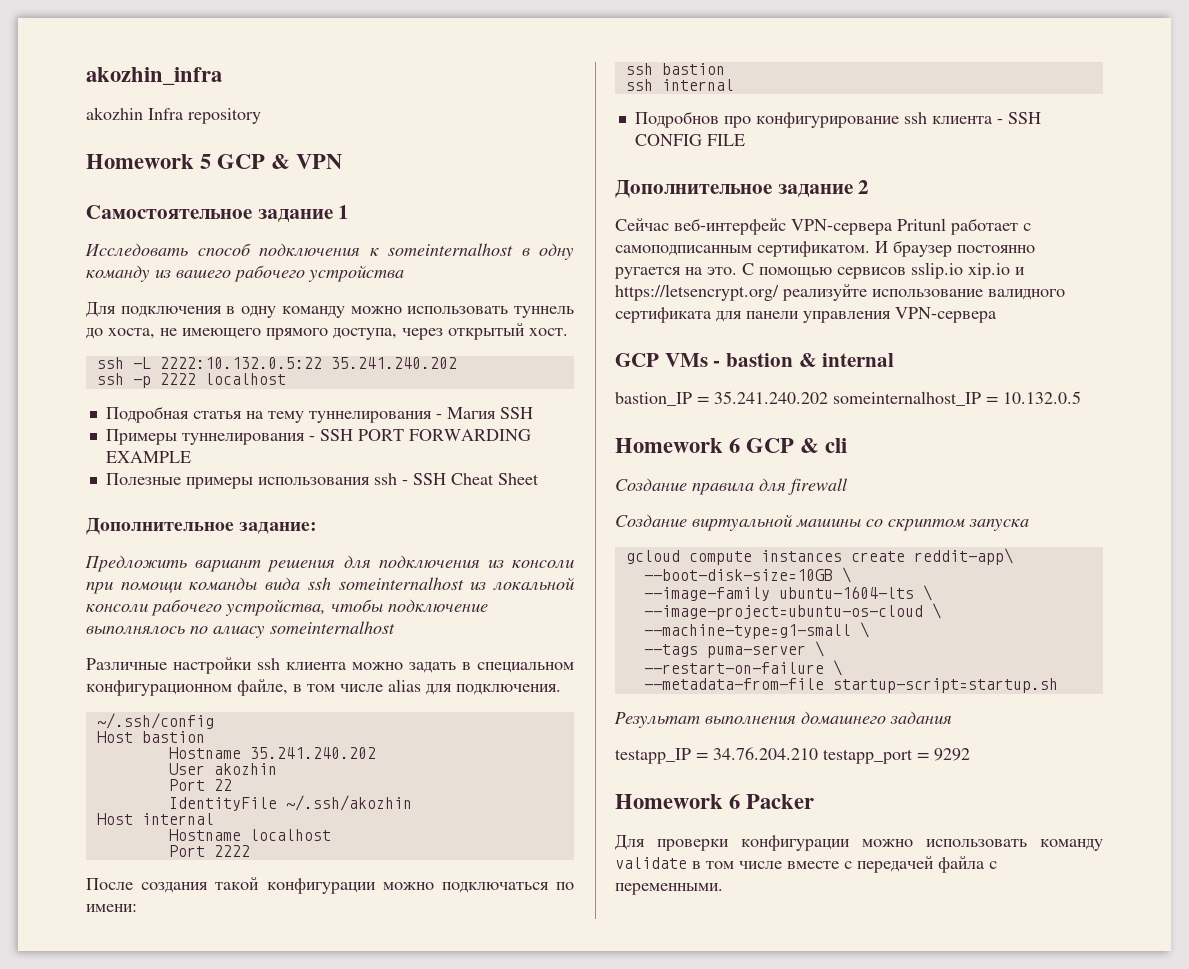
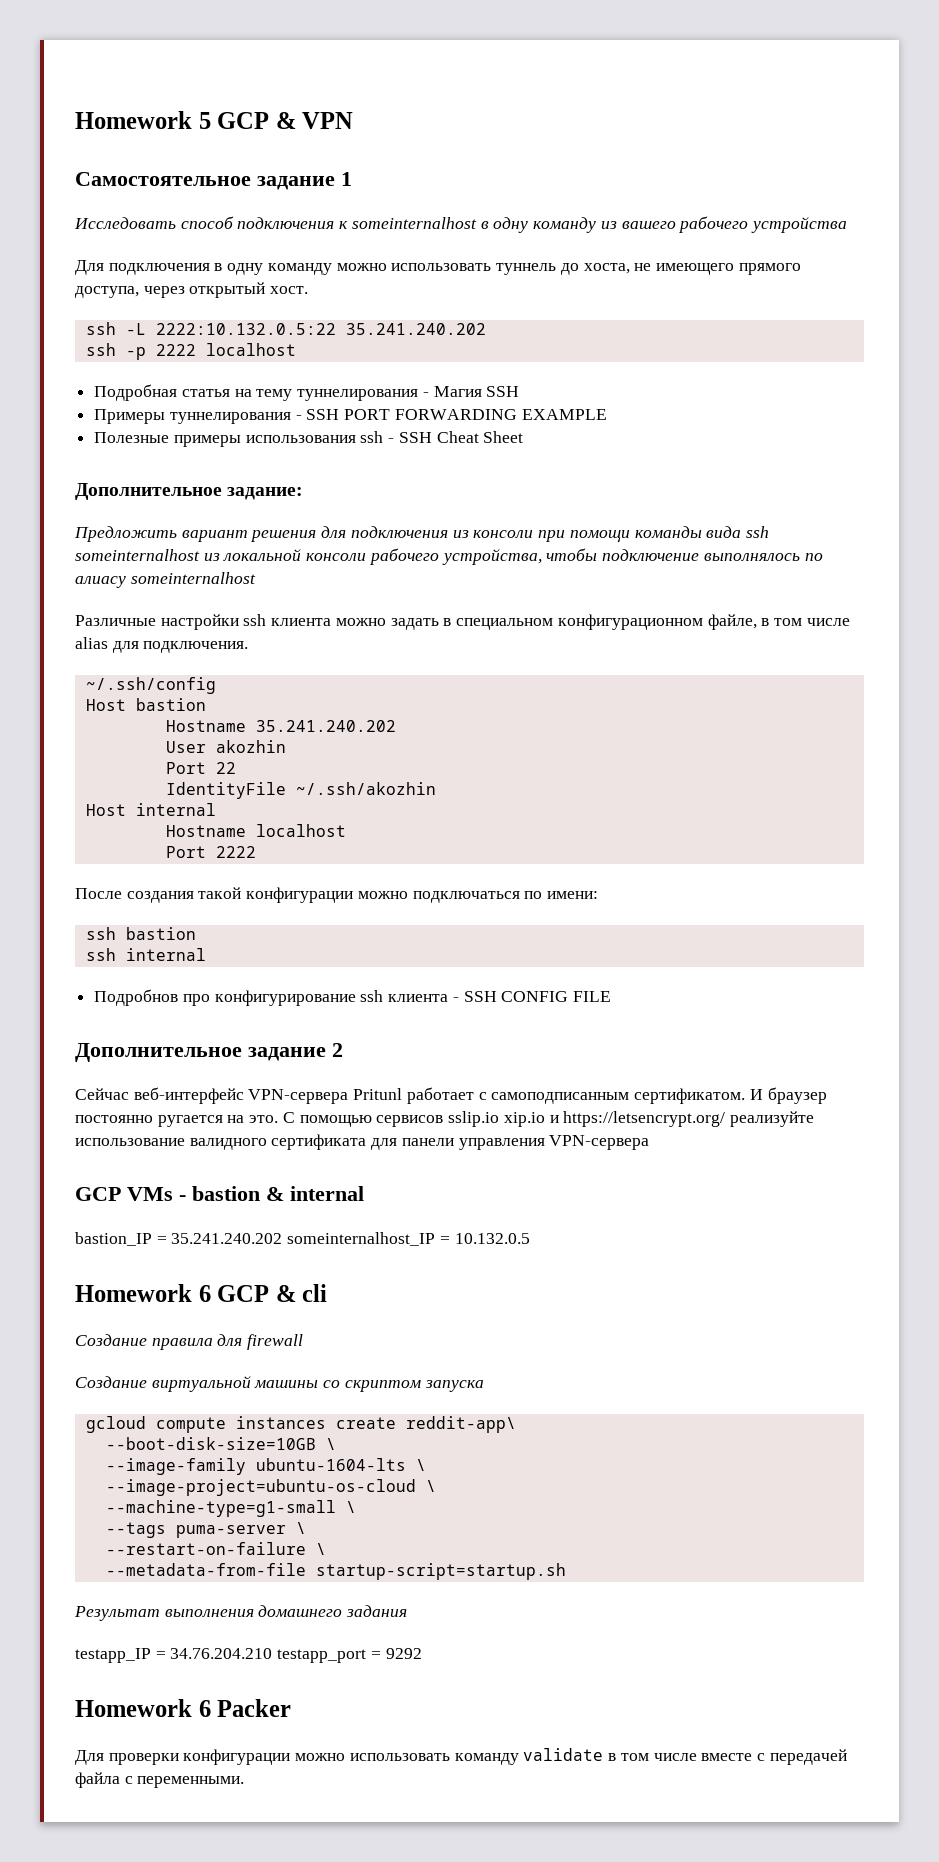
- akozhin_infra
- akozhin Infra repository

